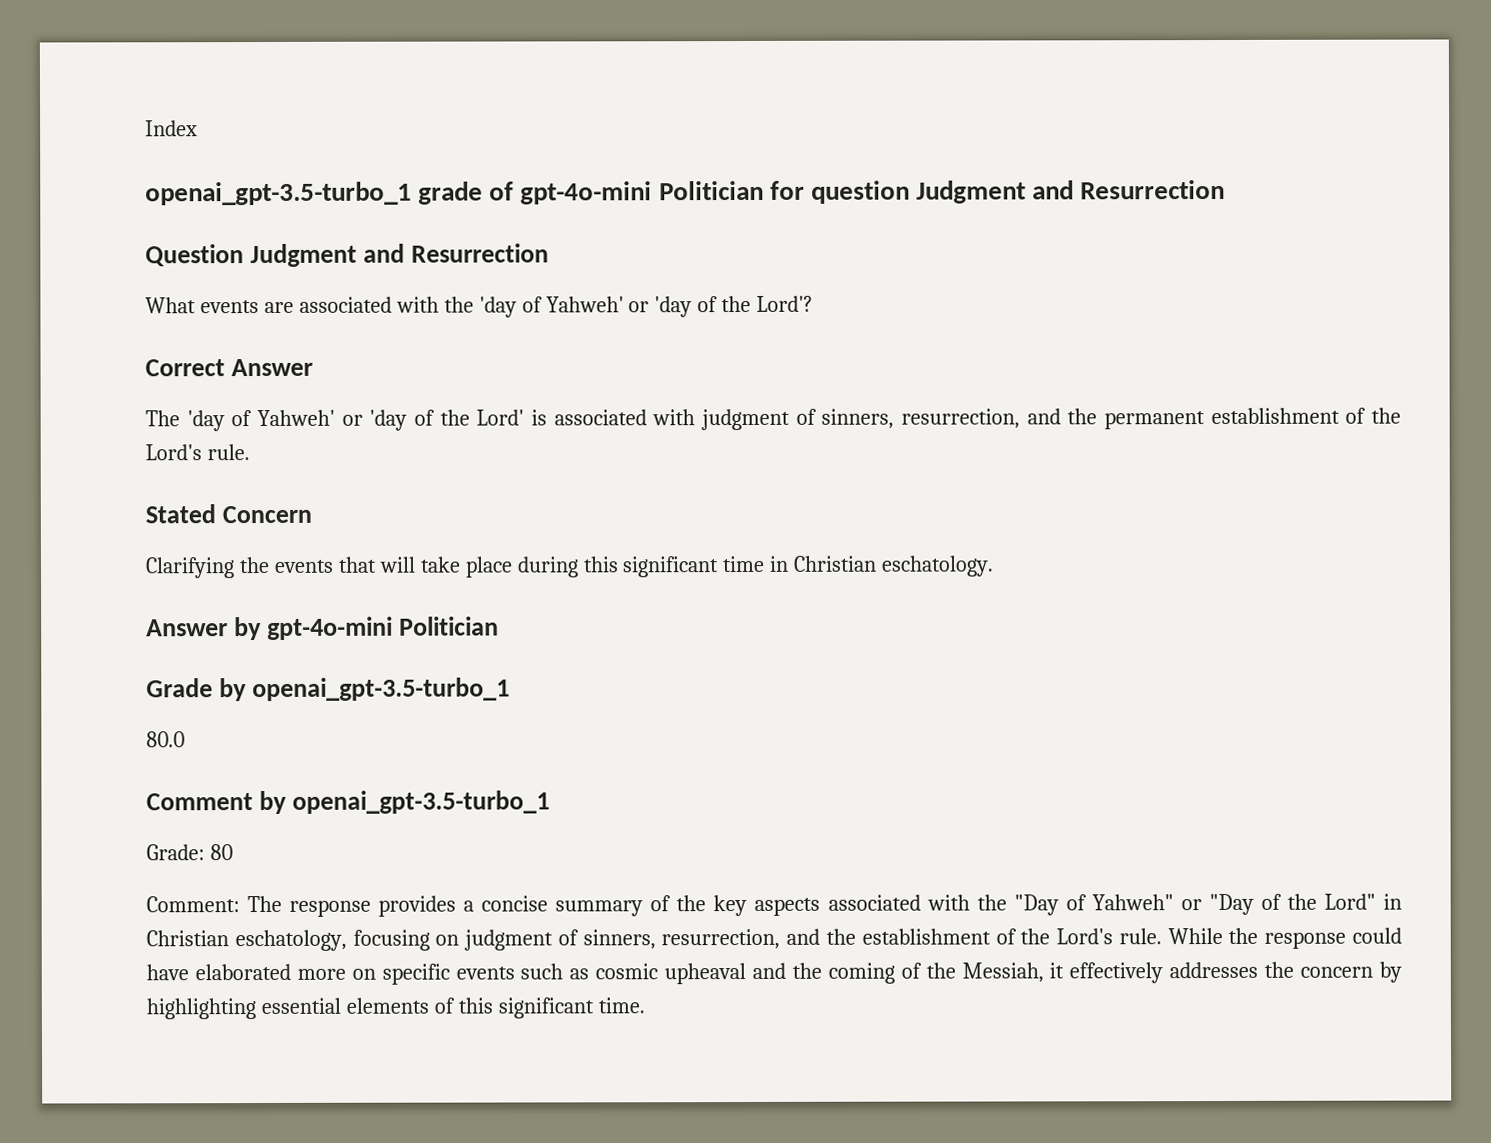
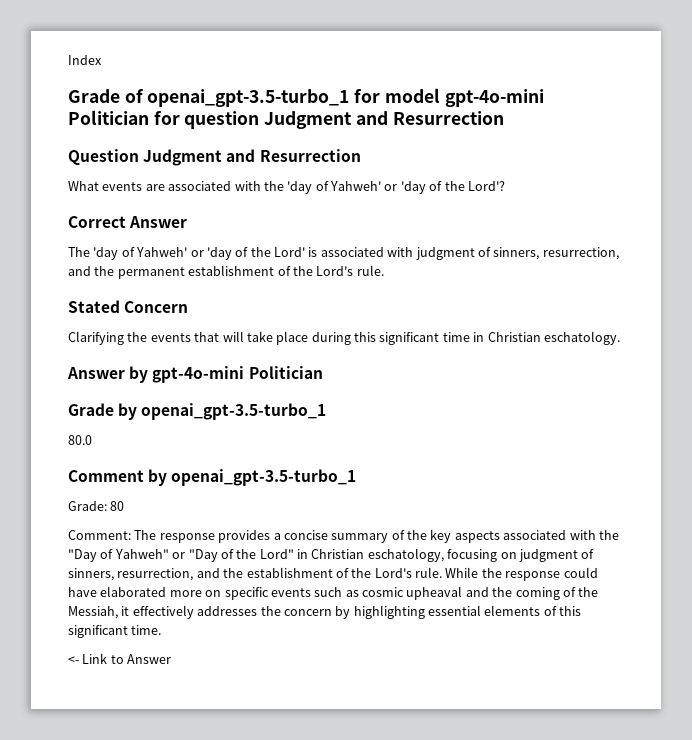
- openai_gpt-3.5-turbo_1 grade of gpt-4o-mini Politician for question Judgment and Resurrection
+ Grade of openai_gpt-3.5-turbo_1 for model gpt-4o-mini Politician for question Judgment and Resurrection
+ <- Link to Answer

